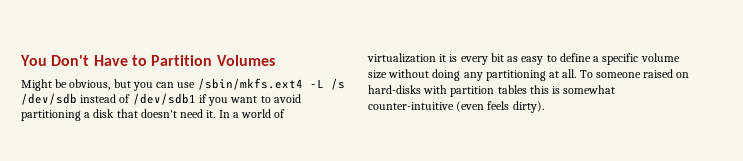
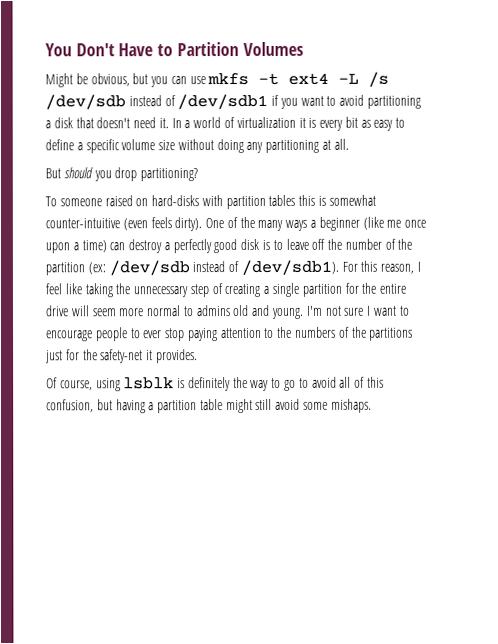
- Might be obvious, but you can use /sbin/mkfs.ext4 -L /s /dev/sdb instead of /dev/sdb1 if you want to avoid partitioning a disk that doesn't need it.
+ Might be obvious, but you can use mkfs -t ext4 -L /s /dev/sdb instead of /dev/sdb1 if you want to avoid partitioning a disk that doesn't need it.
- In a world of virtualization it is every bit as easy to define a specific volume size without doing any partitioning at all. To someone raised on hard-disks with partition tables this is somewhat counter-intuitive (even feels dirty).
+ In a world of virtualization it is every bit as easy to define a specific volume size without doing any partitioning at all.
+ But should you drop partitioning?
+ To someone raised on hard-disks with partition tables this is somewhat counter-intuitive (even feels dirty).
+ One of the many ways a beginner (like me once upon a time) can destroy a perfectly good disk is to leave off the number of the partition (ex: /dev/sdb instead of /dev/sdb1). For this reason, I feel like taking the unnecessary step of creating a single partition for the entire drive will seem more normal to admins old and young. I'm not sure I want to encourage people to ever stop paying attention to the numbers of the partitions just for the safety-net it provides.
+ Of course, using lsblk is definitely the way to go to avoid all of this confusion, but having a partition table might still avoid some mishaps.

